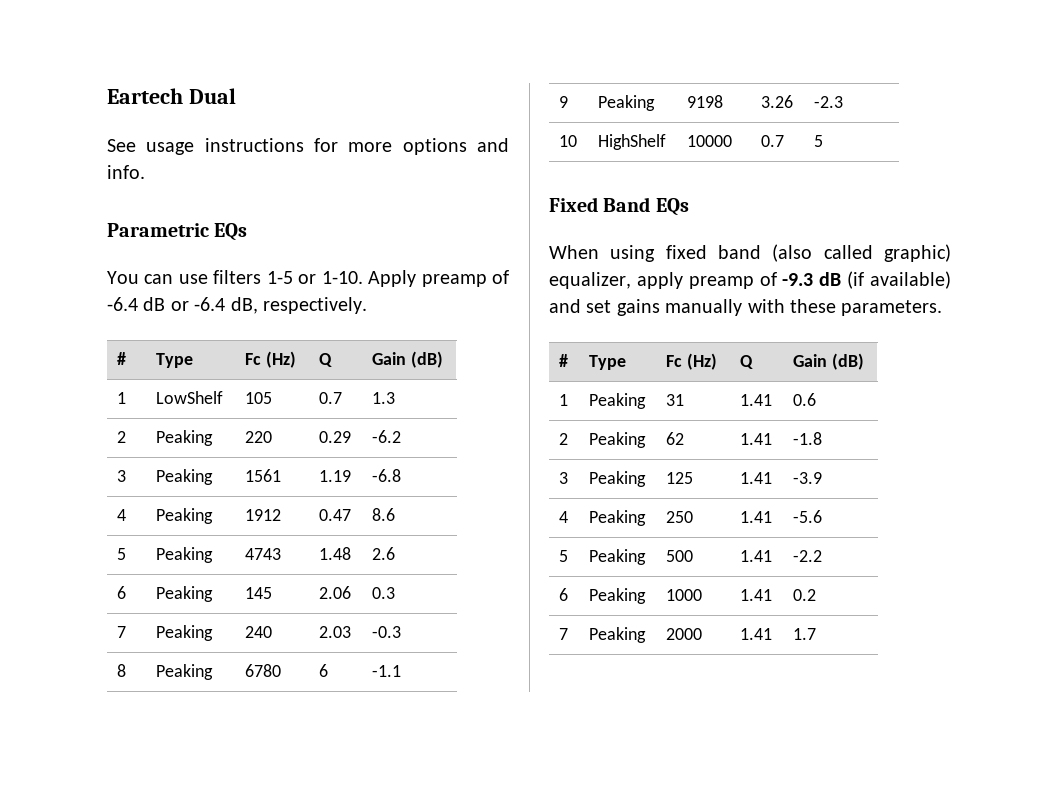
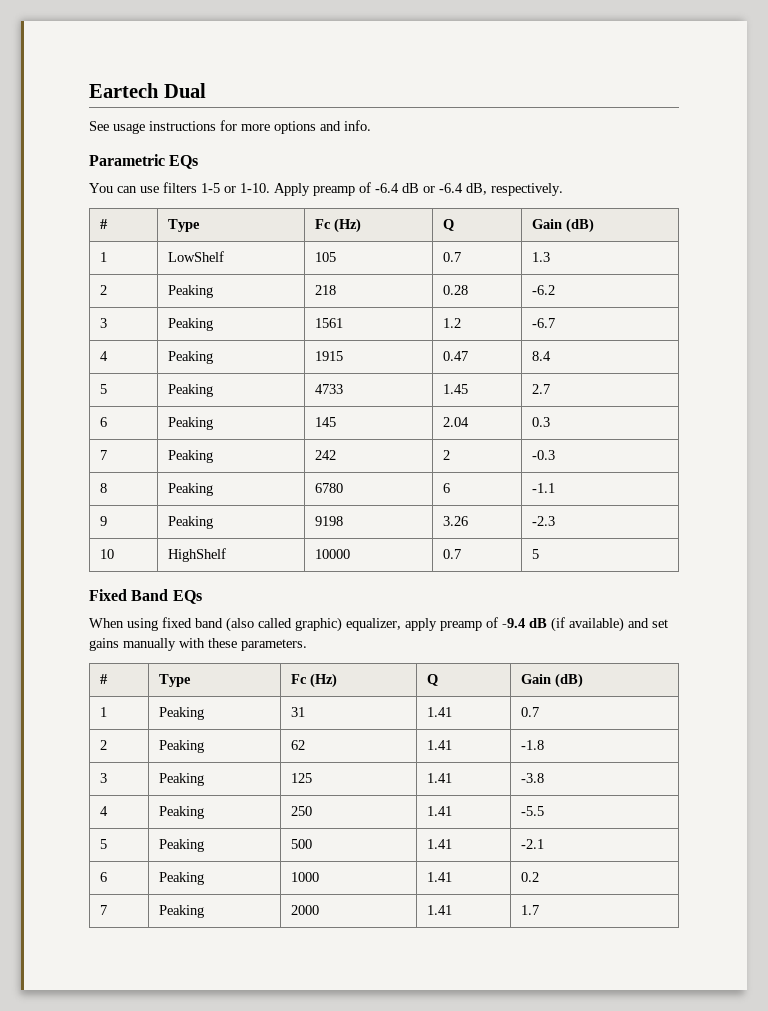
- 2 | Peaking | 220 | 0.29 | -6.2
+ 2 | Peaking | 218 | 0.28 | -6.2
- 3 | Peaking | 1561 | 1.19 | -6.8
- 4 | Peaking | 1912 | 0.47 | 8.6
- 5 | Peaking | 4743 | 1.48 | 2.6
+ 3 | Peaking | 1561 | 1.2 | -6.7
+ 4 | Peaking | 1915 | 0.47 | 8.4
+ 5 | Peaking | 4733 | 1.45 | 2.7
- 6 | Peaking | 145 | 2.06 | 0.3
+ 6 | Peaking | 145 | 2.04 | 0.3
- 7 | Peaking | 240 | 2.03 | -0.3
+ 7 | Peaking | 242 | 2 | -0.3
- When using fixed band (also called graphic) equalizer, apply preamp of -9.3 dB (if available) and set gains manually with these parameters.
+ When using fixed band (also called graphic) equalizer, apply preamp of -9.4 dB (if available) and set gains manually with these parameters.
- 1 | Peaking | 31 | 1.41 | 0.6
+ 1 | Peaking | 31 | 1.41 | 0.7
- 3 | Peaking | 125 | 1.41 | -3.9
+ 3 | Peaking | 125 | 1.41 | -3.8
- 4 | Peaking | 250 | 1.41 | -5.6
+ 4 | Peaking | 250 | 1.41 | -5.5
- 5 | Peaking | 500 | 1.41 | -2.2
+ 5 | Peaking | 500 | 1.41 | -2.1

